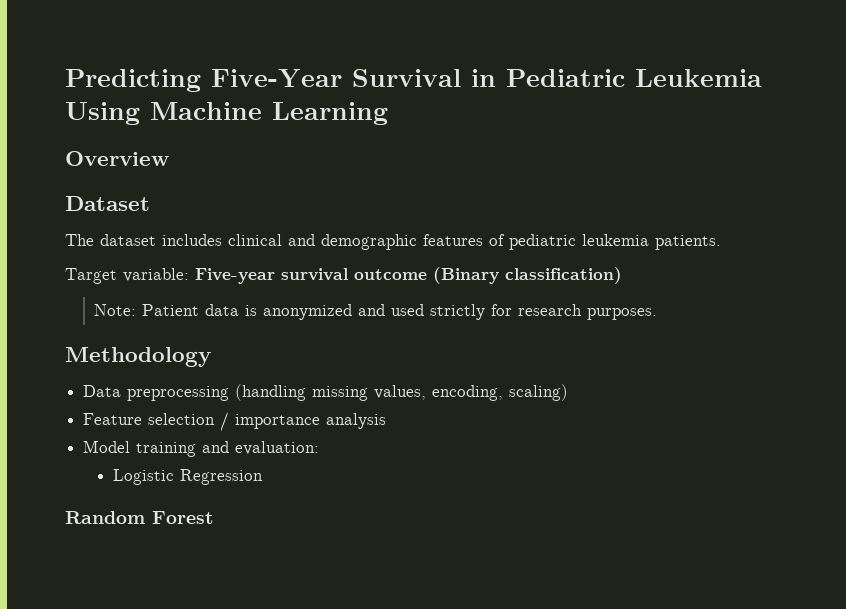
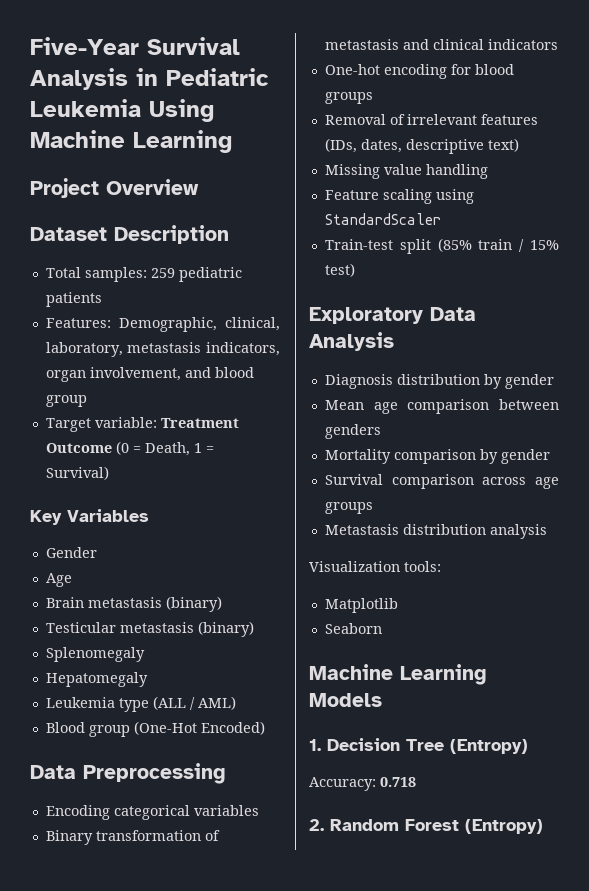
- Predicting Five-Year Survival in Pediatric Leukemia Using Machine Learning
+ Five-Year Survival Analysis in Pediatric Leukemia Using Machine Learning
- Overview
+ Project Overview
- Dataset
- The dataset includes clinical and demographic features of pediatric leukemia patients.
- Target variable: Five-year survival outcome (Binary classification)
- Note: Patient data is anonymized and used strictly for research purposes.
- Methodology
- Data preprocessing (handling missing values, encoding, scaling)
- Feature selection / importance analysis
- Model training and evaluation:
- Logistic Regression
- Random Forest
+ Dataset Description
+ Total samples: 259 pediatric patients
+ Features: Demographic, clinical, laboratory, metastasis indicators, organ involvement, and blood group
+ Target variable: Treatment Outcome (0 = Death, 1 = Survival)
+ Key Variables
+ Gender
+ Age
+ Brain metastasis (binary)
+ Testicular metastasis (binary)
+ Splenomegaly
+ Hepatomegaly
+ Leukemia type (ALL / AML)
+ Blood group (One-Hot Encoded)
+ Data Preprocessing
+ Encoding categorical variables
+ Binary transformation of metastasis and clinical indicators
+ One-hot encoding for blood groups
+ Removal of irrelevant features (IDs, dates, descriptive text)
+ Missing value handling
+ Feature scaling using StandardScaler
+ Train-test split (85% train / 15% test)
+ Exploratory Data Analysis
+ Diagnosis distribution by gender
+ Mean age comparison between genders
+ Mortality comparison by gender
+ Survival comparison across age groups
+ Metastasis distribution analysis
+ Visualization tools:
+ Matplotlib
+ Seaborn
+ Machine Learning Models
+ 1. Decision Tree (Entropy)
+ Accuracy: 0.718
+ 2. Random Forest (Entropy)

